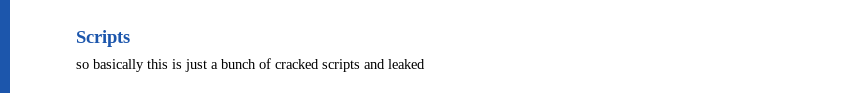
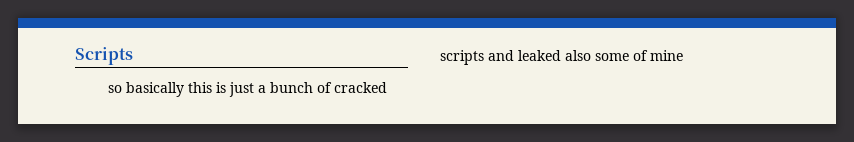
- so basically this is just a bunch of cracked scripts and leaked
+ so basically this is just a bunch of cracked scripts and leaked also some of mine

